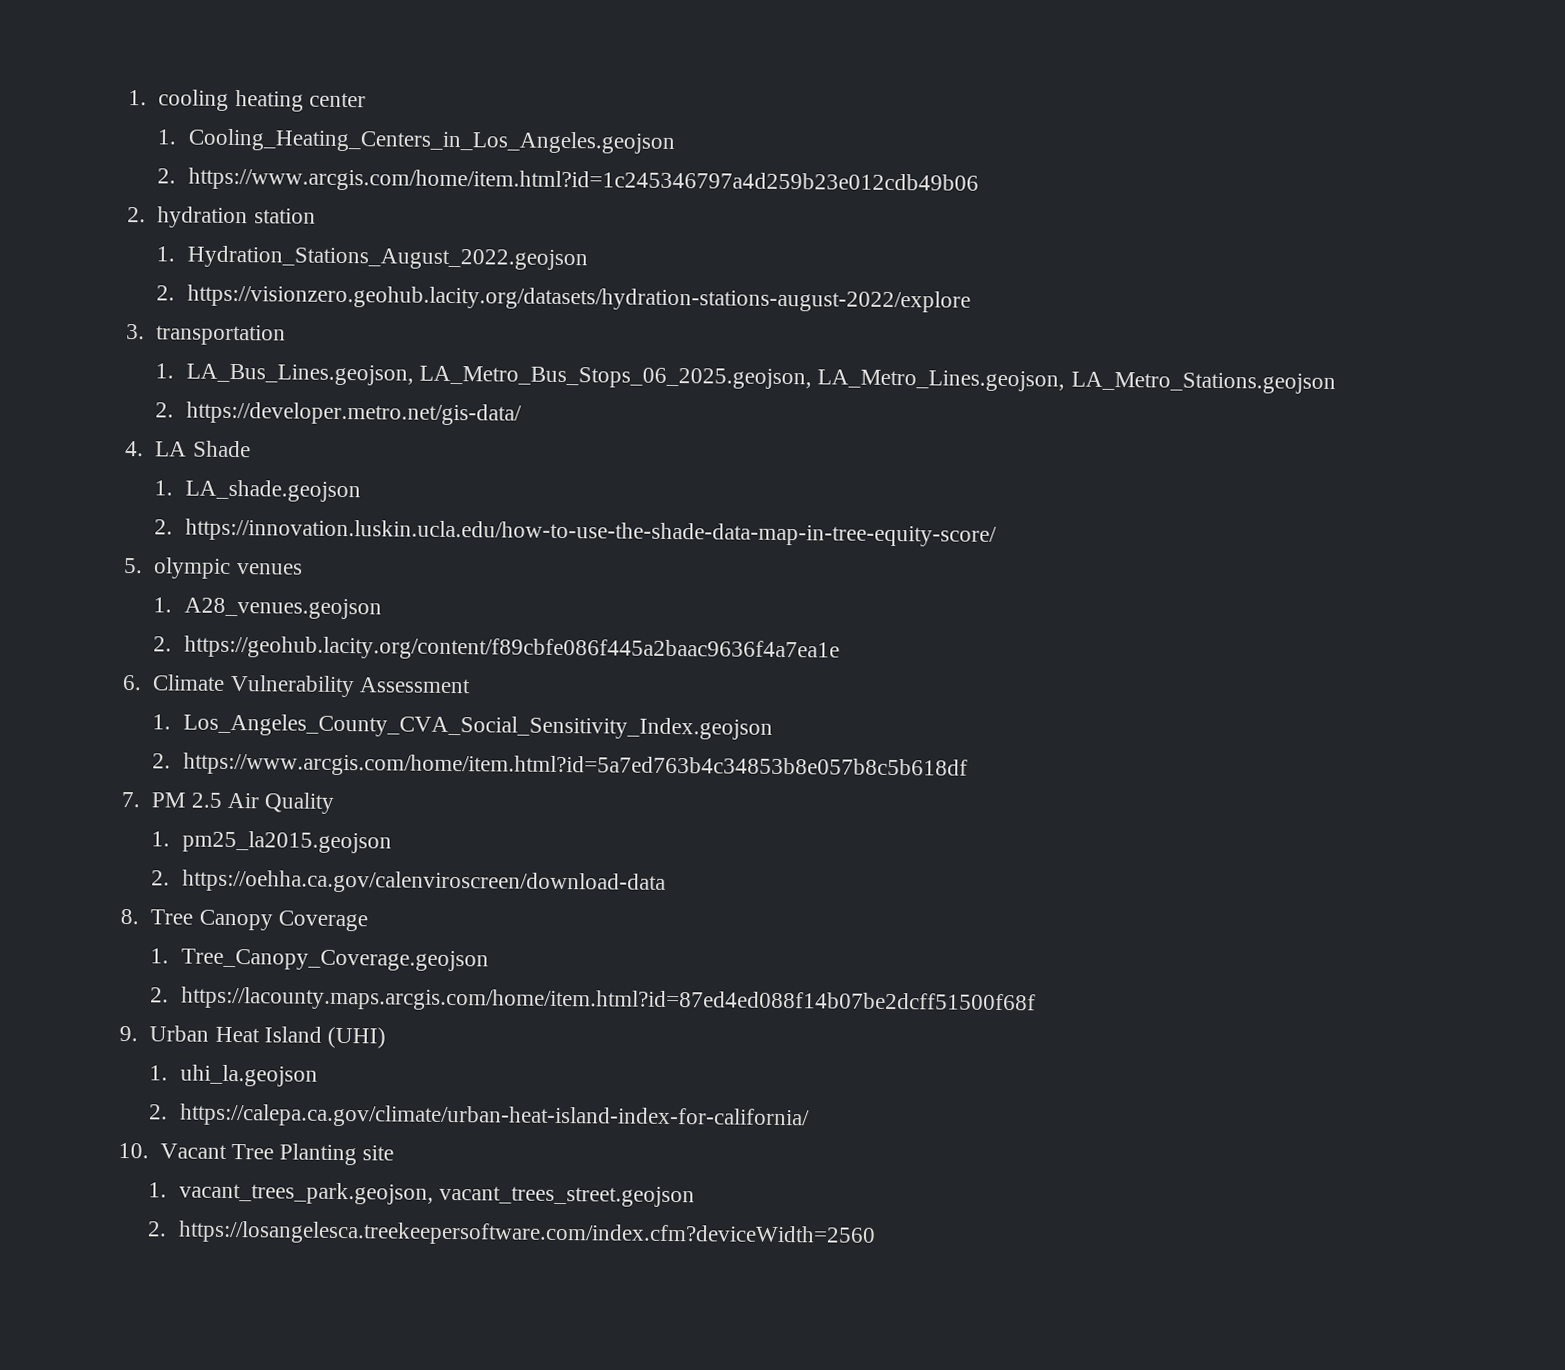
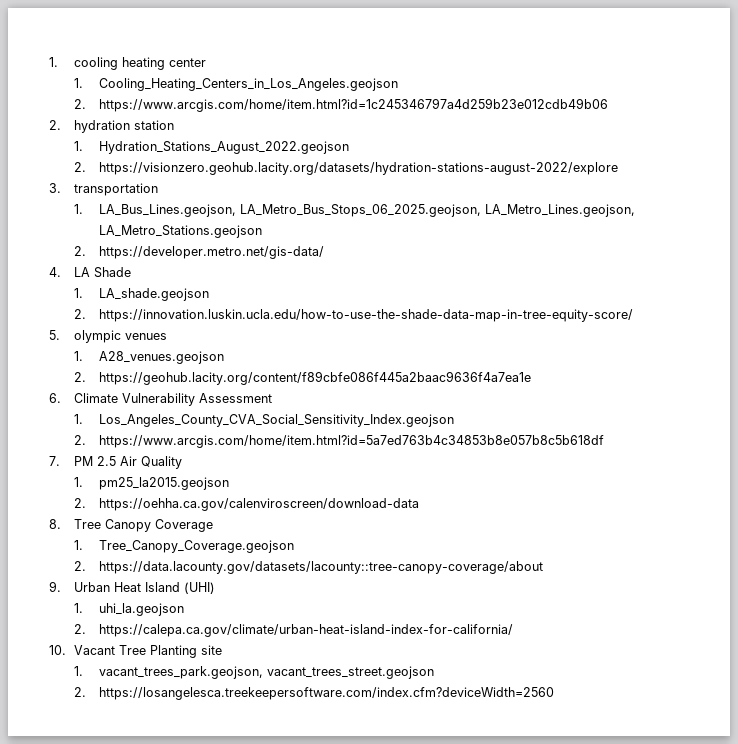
- 2. https://lacounty.maps.arcgis.com/home/item.html?id=87ed4ed088f14b07be2dcff51500f68f
+ 2. https://data.lacounty.gov/datasets/lacounty::tree-canopy-coverage/about

